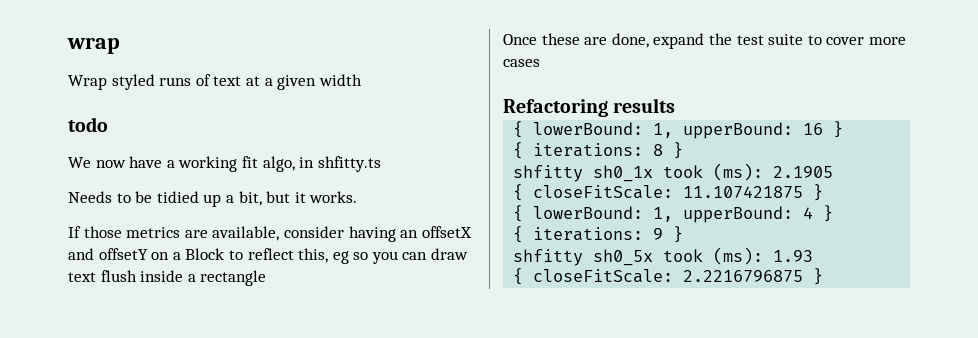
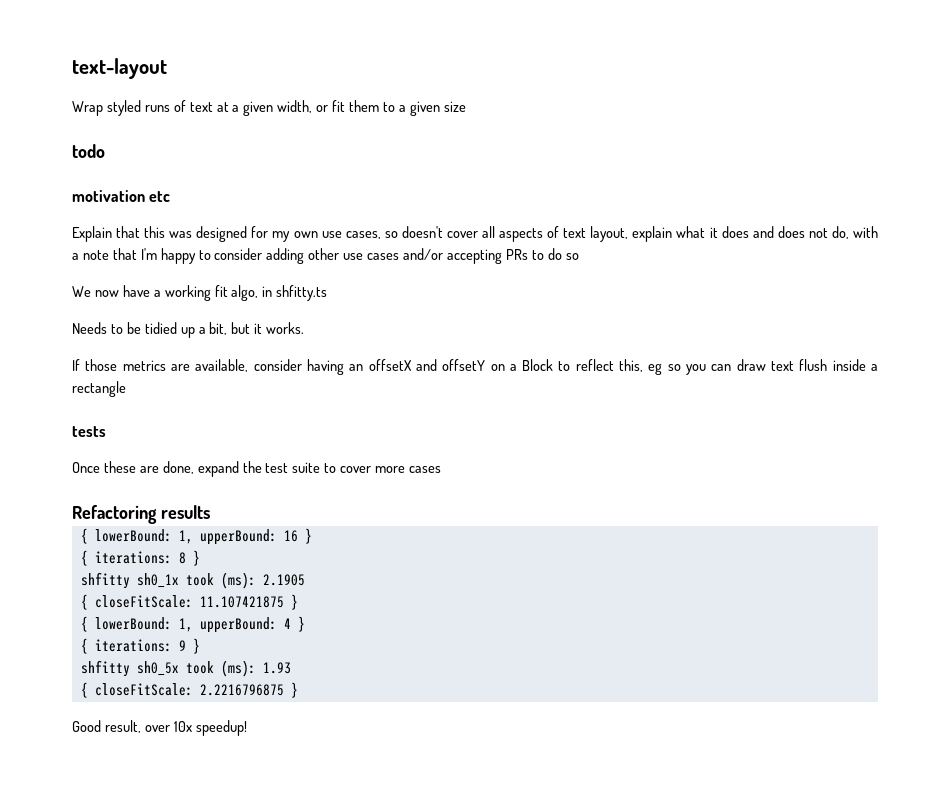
- wrap
+ text-layout
- Wrap styled runs of text at a given width
+ Wrap styled runs of text at a given width, or fit them to a given size
  todo
+ motivation etc
+ Explain that this was designed for my own use cases, so doesn't cover all aspects of text layout, explain what it does and does not do, with a note that I'm happy to consider adding other use cases and/or accepting PRs to do so
+ tests
+ Good result, over 10x speedup!

